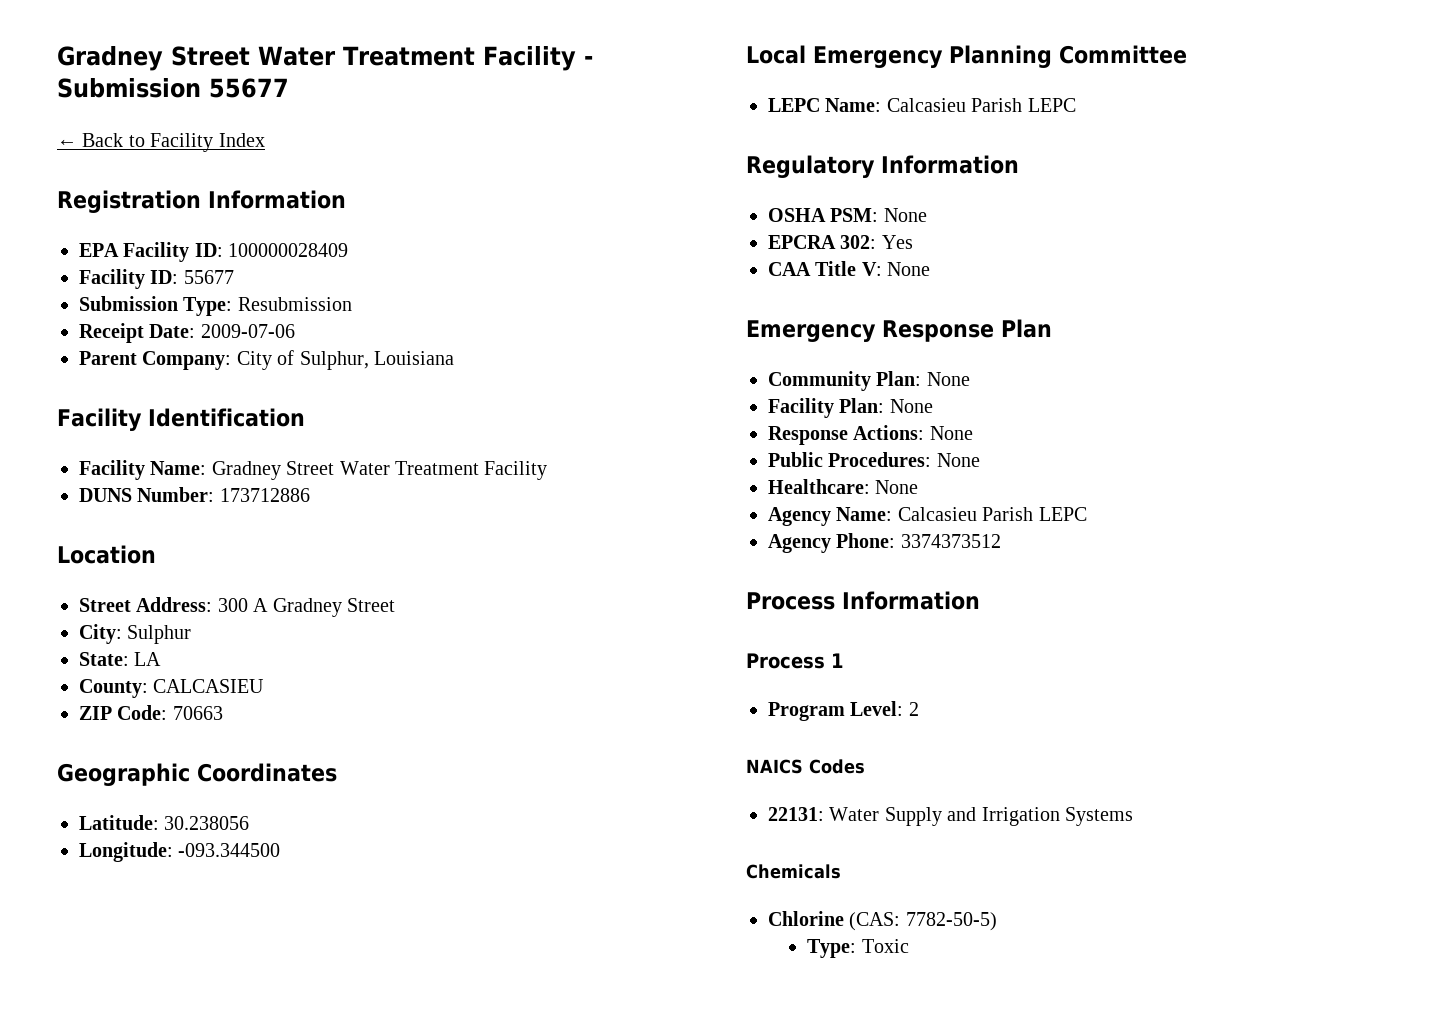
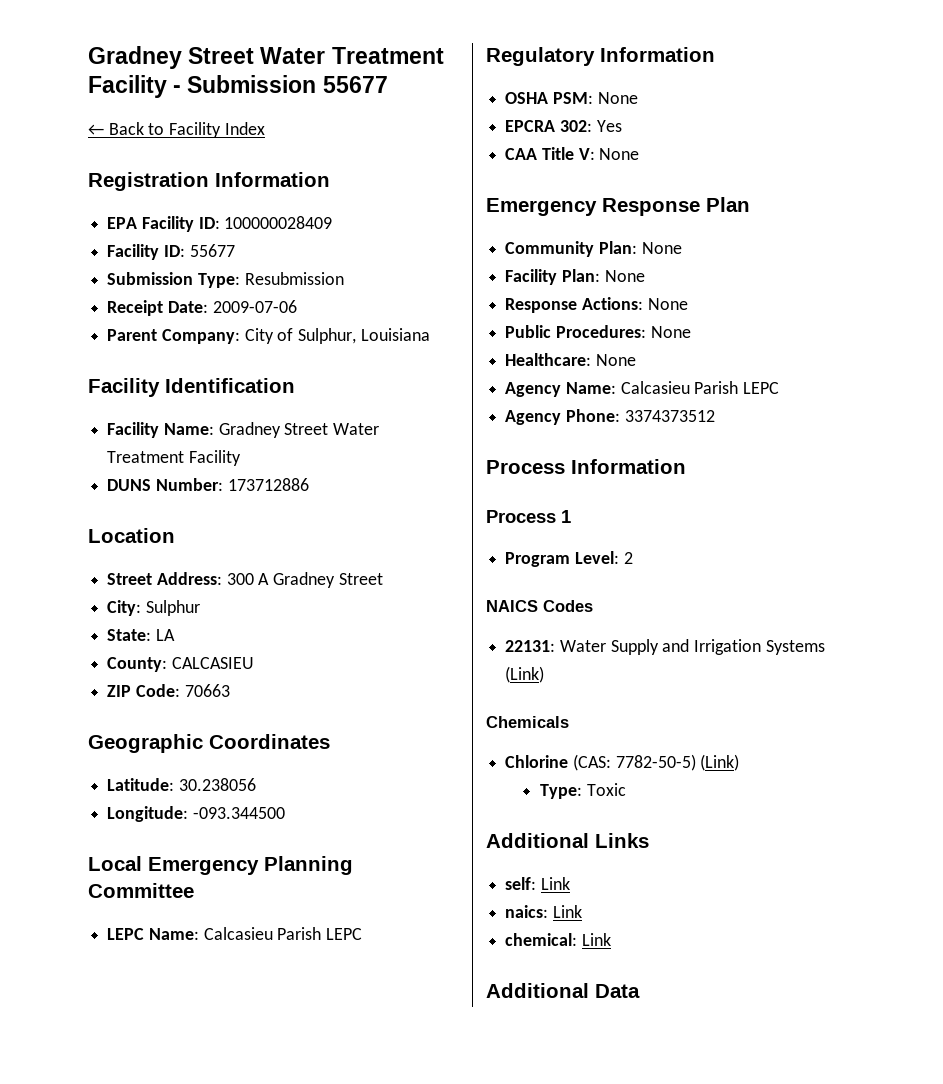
- 22131: Water Supply and Irrigation Systems
+ 22131: Water Supply and Irrigation Systems (Link)
- Chlorine (CAS: 7782-50-5)
+ Chlorine (CAS: 7782-50-5) (Link)
+ Additional Links
+ self: Link
+ naics: Link
+ chemical: Link
+ Additional Data

